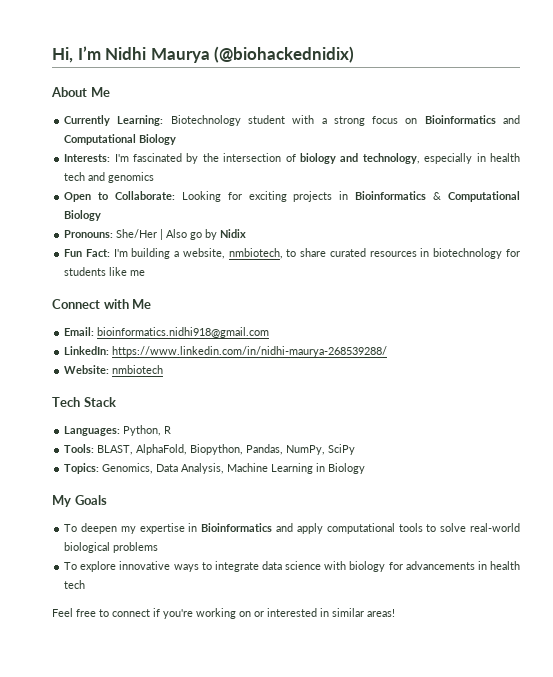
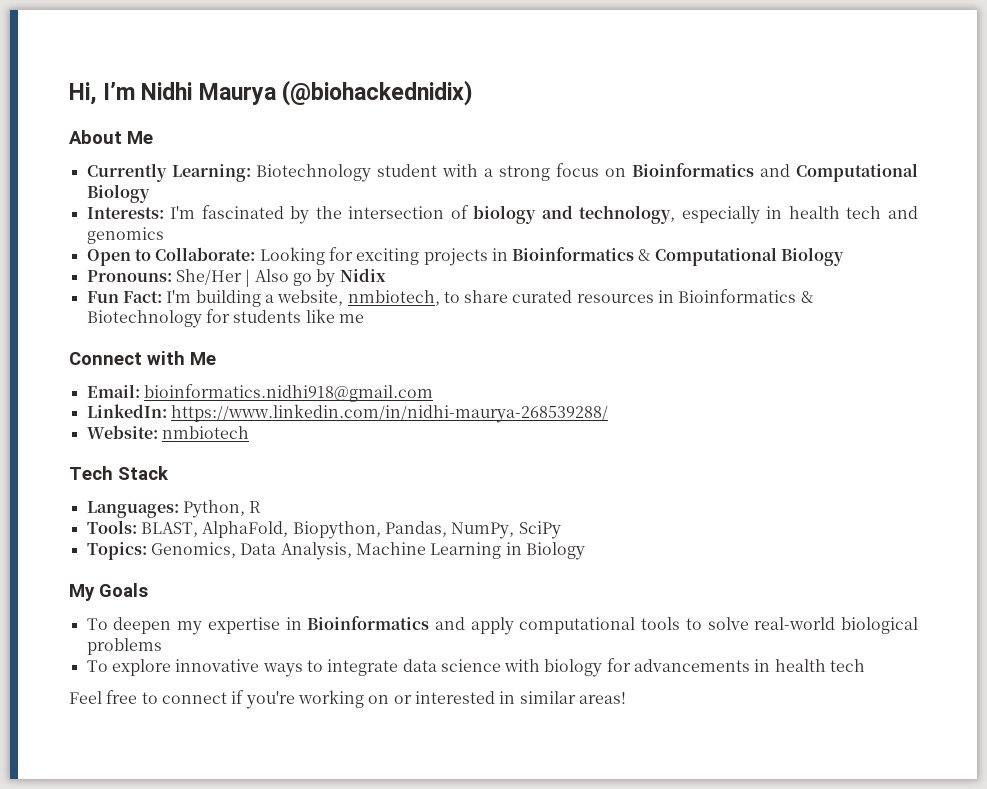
- Fun Fact: I'm building a website, nmbiotech, to share curated resources in biotechnology for students like me
+ Fun Fact: I'm building a website, nmbiotech, to share curated resources in Bioinformatics & Biotechnology for students like me

